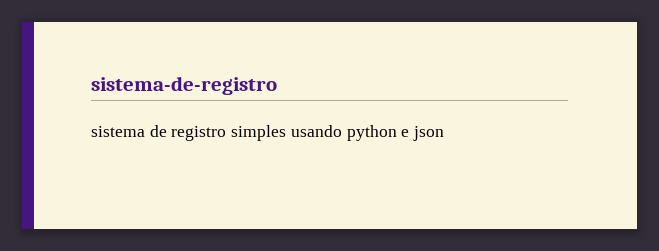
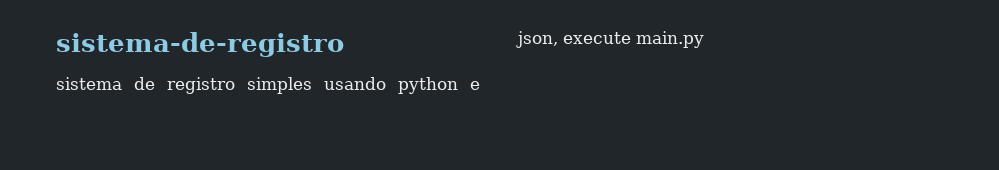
- sistema de registro simples usando python e json
+ sistema de registro simples usando python e json, execute main.py

